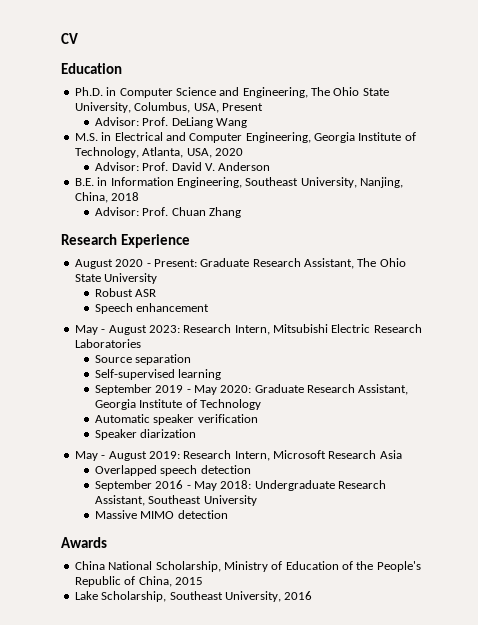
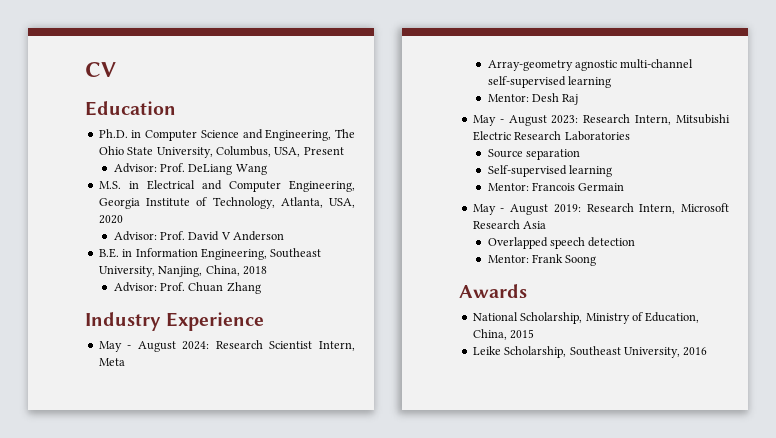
- Advisor: Prof. David V. Anderson
+ Advisor: Prof. David V Anderson
- Research Experience
+ Industry Experience
- August 2020 - Present: Graduate Research Assistant, The Ohio State University
- Robust ASR
- Speech enhancement
+ May - August 2024: Research Scientist Intern, Meta
+ Array-geometry agnostic multi-channel self-supervised learning
+ Mentor: Desh Raj
- September 2019 - May 2020: Graduate Research Assistant, Georgia Institute of Technology
- Automatic speaker verification
- Speaker diarization
+ Mentor: Francois Germain
- September 2016 - May 2018: Undergraduate Research Assistant, Southeast University
- Massive MIMO detection
+ Mentor: Frank Soong
- China National Scholarship, Ministry of Education of the People's Republic of China, 2015
+ National Scholarship, Ministry of Education, China, 2015
- Lake Scholarship, Southeast University, 2016
+ Leike Scholarship, Southeast University, 2016

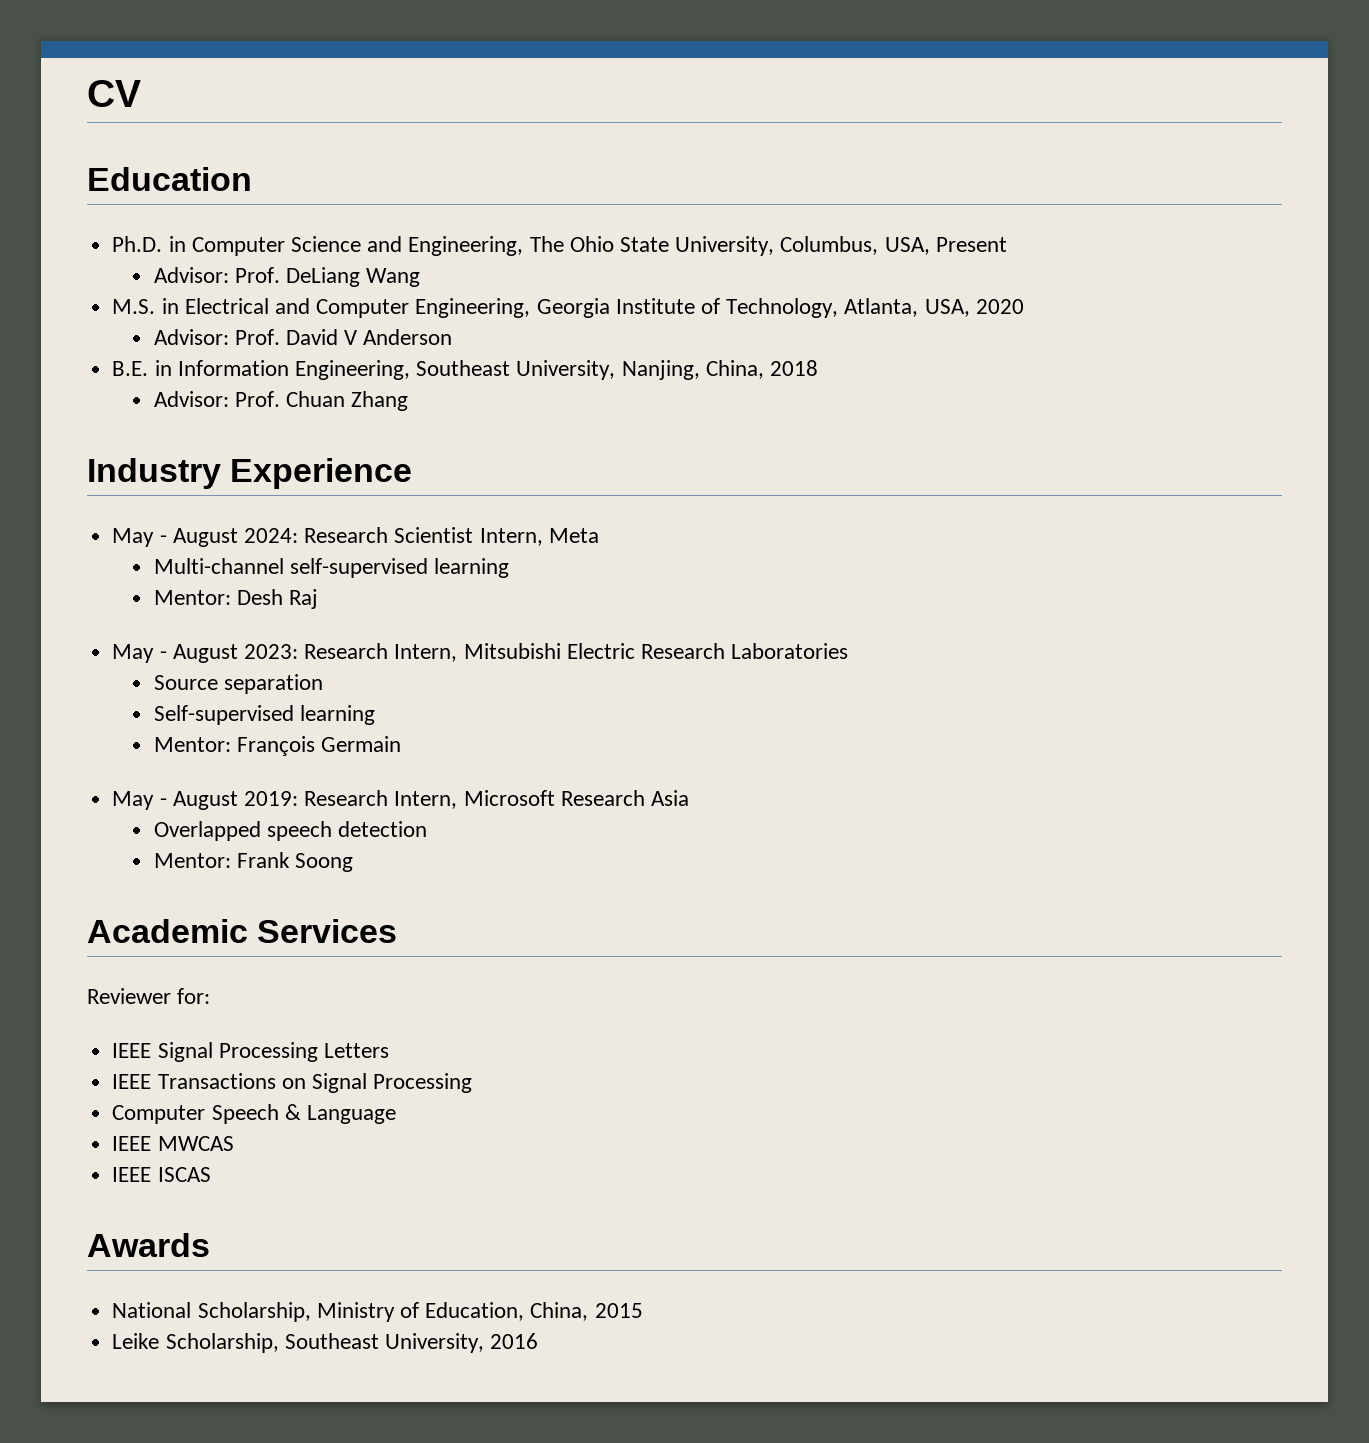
- Array-geometry agnostic multi-channel self-supervised learning
+ Multi-channel self-supervised learning
- Mentor: Francois Germain
+ Mentor: François Germain
+ Academic Services
+ Reviewer for:
+ IEEE Signal Processing Letters
+ IEEE Transactions on Signal Processing
+ Computer Speech & Language
+ IEEE MWCAS
+ IEEE ISCAS

